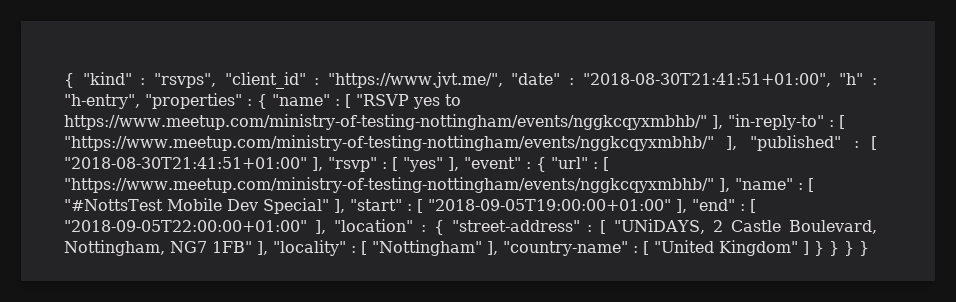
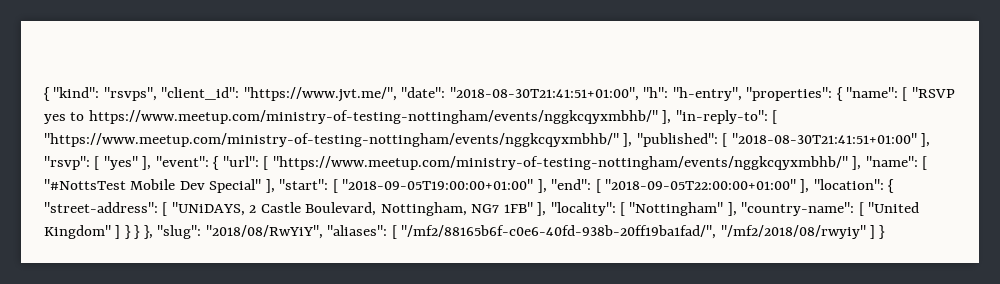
- { "kind" : "rsvps", "client_id" : "https://www.jvt.me/", "date" : "2018-08-30T21:41:51+01:00", "h" : "h-entry", "properties" : { "name" : [ "RSVP yes to https://www.meetup.com/ministry-of-testing-nottingham/events/nggkcqyxmbhb/" ], "in-reply-to" : [ "https://www.meetup.com/ministry-of-testing-nottingham/events/nggkcqyxmbhb/" ], "published" : [ "2018-08-30T21:41:51+01:00" ], "rsvp" : [ "yes" ], "event" : { "url" : [ "https://www.meetup.com/ministry-of-testing-nottingham/events/nggkcqyxmbhb/" ], "name" : [ "#NottsTest Mobile Dev Special" ], "start" : [ "2018-09-05T19:00:00+01:00" ], "end" : [ "2018-09-05T22:00:00+01:00" ], "location" : { "street-address" : [ "UNiDAYS, 2 Castle Boulevard, Nottingham, NG7 1FB" ], "locality" : [ "Nottingham" ], "country-name" : [ "United Kingdom" ] } } } }
+ { "kind": "rsvps", "client_id": "https://www.jvt.me/", "date": "2018-08-30T21:41:51+01:00", "h": "h-entry", "properties": { "name": [ "RSVP yes to https://www.meetup.com/ministry-of-testing-nottingham/events/nggkcqyxmbhb/" ], "in-reply-to": [ "https://www.meetup.com/ministry-of-testing-nottingham/events/nggkcqyxmbhb/" ], "published": [ "2018-08-30T21:41:51+01:00" ], "rsvp": [ "yes" ], "event": { "url": [ "https://www.meetup.com/ministry-of-testing-nottingham/events/nggkcqyxmbhb/" ], "name": [ "#NottsTest Mobile Dev Special" ], "start": [ "2018-09-05T19:00:00+01:00" ], "end": [ "2018-09-05T22:00:00+01:00" ], "location": { "street-address": [ "UNiDAYS, 2 Castle Boulevard, Nottingham, NG7 1FB" ], "locality": [ "Nottingham" ], "country-name": [ "United Kingdom" ] } } }, "slug": "2018/08/RwYiY", "aliases": [ "/mf2/88165b6f-c0e6-40fd-938b-20ff19ba1fad/", "/mf2/2018/08/rwyiy" ] }

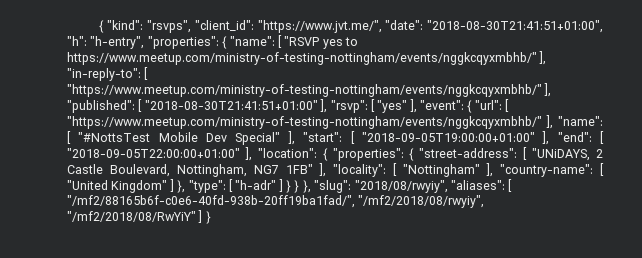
- { "street-address":
+ { "properties": { "street-address":
- [ "United Kingdom" ] } } }, "slug":
+ [ "United Kingdom" ] }, "type": [ "h-adr" ] } } }, "slug":
- "2018/08/RwYiY", "aliases":
+ "2018/08/rwyiy", "aliases":
- [ "/mf2/88165b6f-c0e6-40fd-938b-20ff19ba1fad/", "/mf2/2018/08/rwyiy" ] }
+ [ "/mf2/88165b6f-c0e6-40fd-938b-20ff19ba1fad/", "/mf2/2018/08/rwyiy", "/mf2/2018/08/RwYiY" ] }

